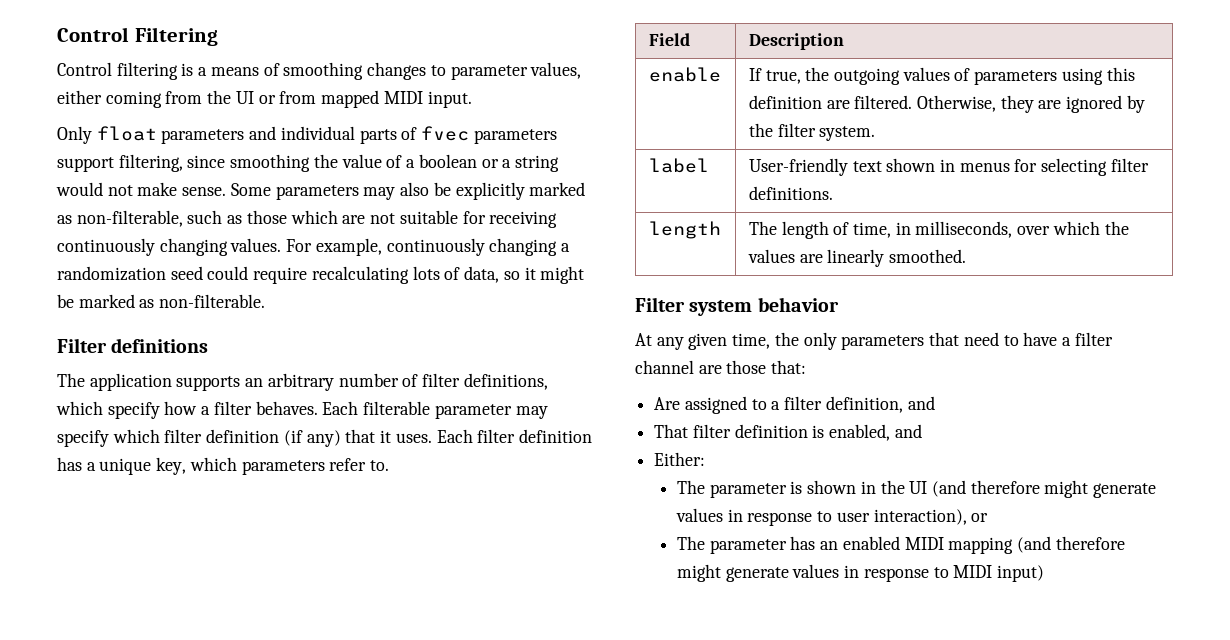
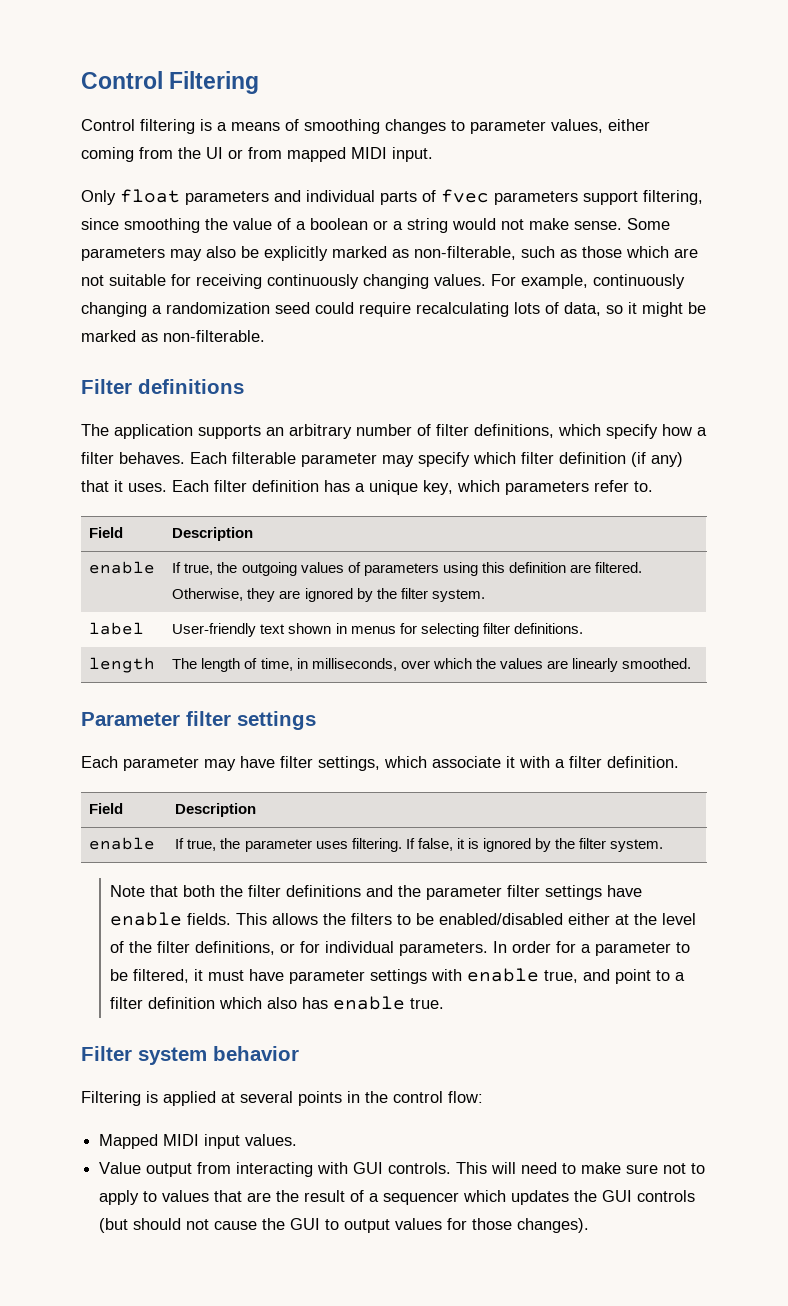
+ Parameter filter settings
+ Each parameter may have filter settings, which associate it with a filter definition.
+ Field | Description
+ enable | If true, the parameter uses filtering. If false, it is ignored by the filter system.
+ Note that both the filter definitions and the parameter filter settings have enable fields. This allows the filters to be enabled/disabled either at the level of the filter definitions, or for individual parameters. In order for a parameter to be filtered, it must have parameter settings with enable true, and point to a filter definition which also has enable true.
  Filter system behavior
- At any given time, the only parameters that need to have a filter channel are those that:
- Are assigned to a filter definition, and
- That filter definition is enabled, and
- Either:
- The parameter is shown in the UI (and therefore might generate values in response to user interaction), or
- The parameter has an enabled MIDI mapping (and therefore might generate values in response to MIDI input)
+ Filtering is applied at several points in the control flow:
+ Mapped MIDI input values.
+ Value output from interacting with GUI controls. This will need to make sure not to apply to values that are the result of a sequencer which updates the GUI controls (but should not cause the GUI to output values for those changes).

